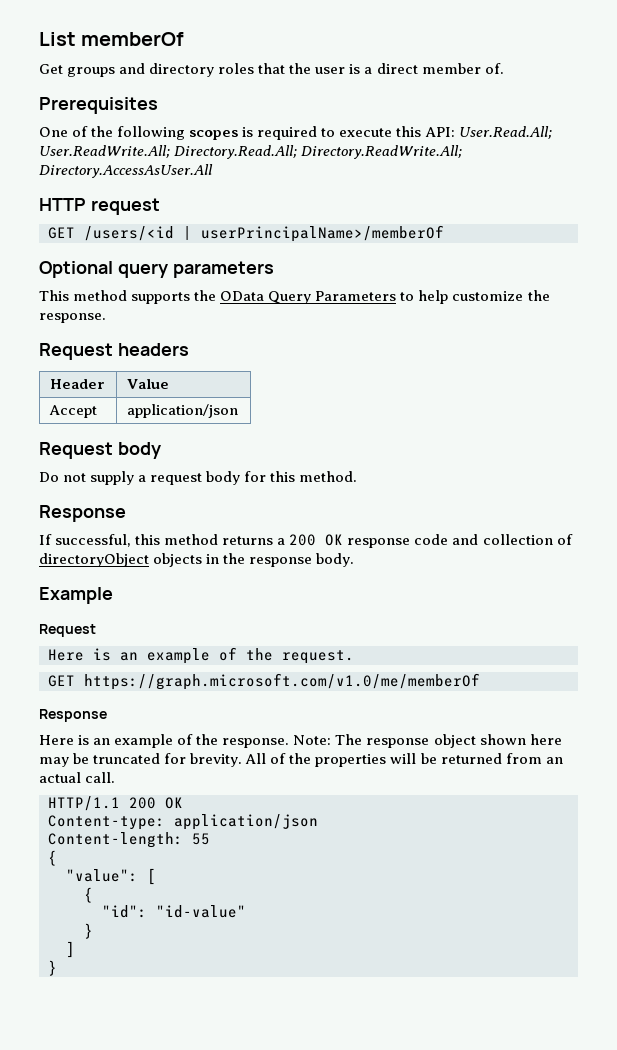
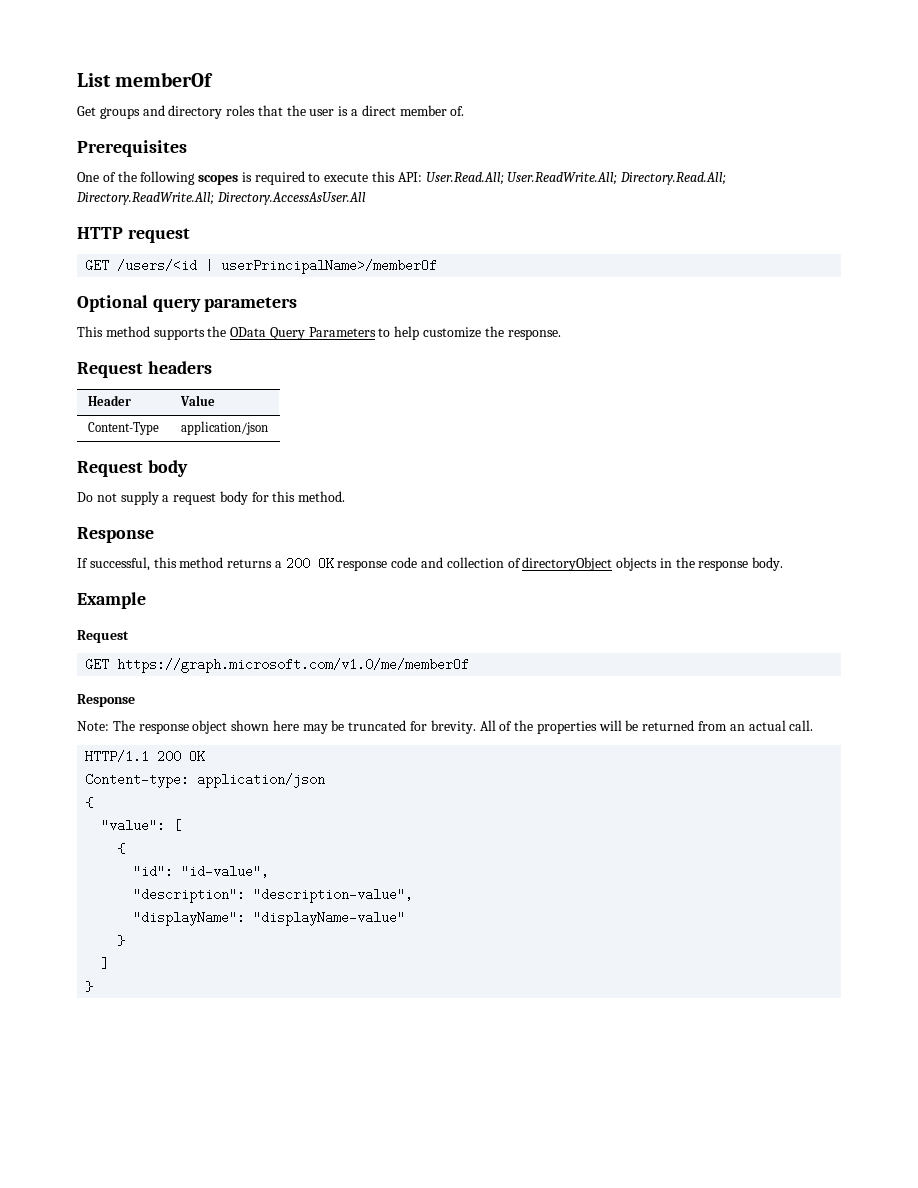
- Accept | application/json
+ Content-Type | application/json
- Here is an example of the request.
  GET https://graph.microsoft.com/v1.0/me/memberOf
  Response
- Here is an example of the response. Note: The response object shown here may be truncated for brevity.
+ Note: The response object shown here may be truncated for brevity.
- Content-length: 55
- "id": "id-value"
+ "id": "id-value",
+ "description": "description-value",
+ "displayName": "displayName-value"

